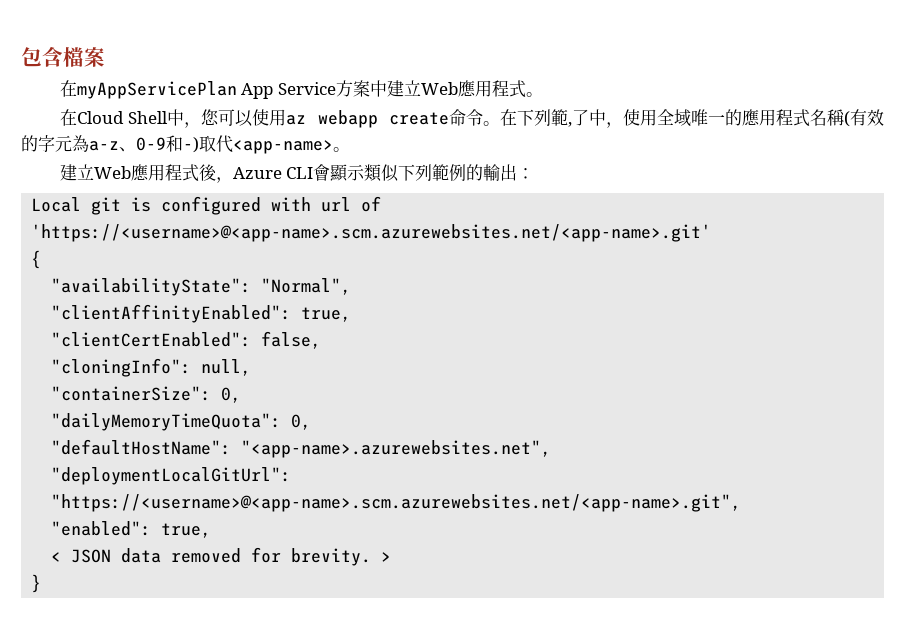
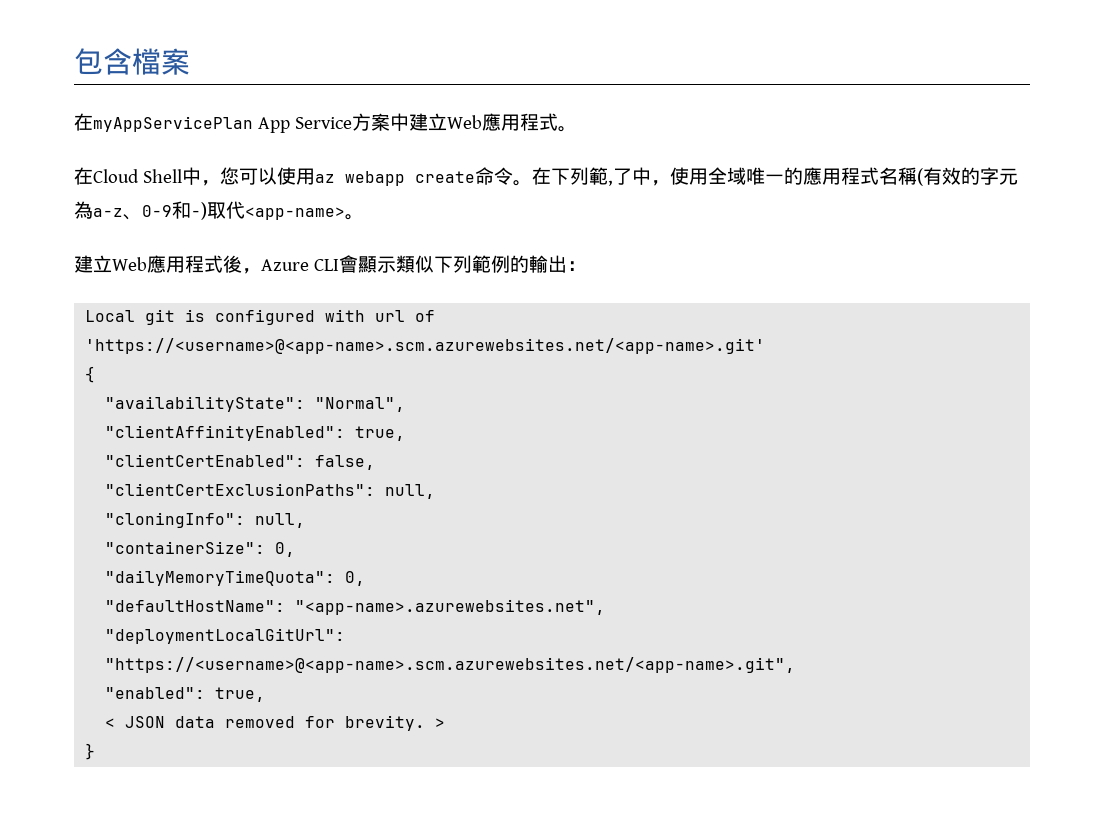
+ "clientCertExclusionPaths": null,

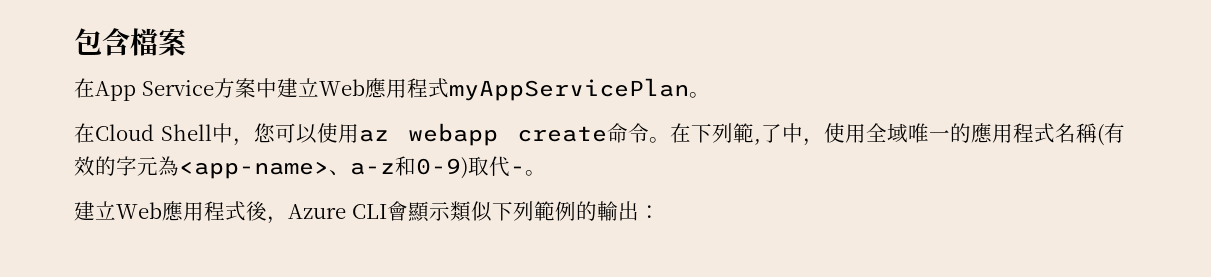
- 在myAppServicePlan App Service方案中建立Web應用程式。
+ 在App Service方案中建立Web應用程式myAppServicePlan。
- 在下列範,了中，使用全域唯一的應用程式名稱(有效的字元為a-z、0-9和-)取代<app-name>。
+ 在下列範,了中，使用全域唯一的應用程式名稱(有效的字元為<app-name>、a-z和0-9)取代-。
- Local git is configured with url of 'https://<username>@<app-name>.scm.azurewebsites.net/<app-name>.git'
- {
- "availabilityState": "Normal",
- "clientAffinityEnabled": true,
- "clientCertEnabled": false,
- "clientCertExclusionPaths": null,
- "cloningInfo": null,
- "containerSize": 0,
- "dailyMemoryTimeQuota": 0,
- "defaultHostName": "<app-name>.azurewebsites.net",
- "deploymentLocalGitUrl": "https://<username>@<app-name>.scm.azurewebsites.net/<app-name>.git",
- "enabled": true,
- < JSON data removed for brevity. >
- }

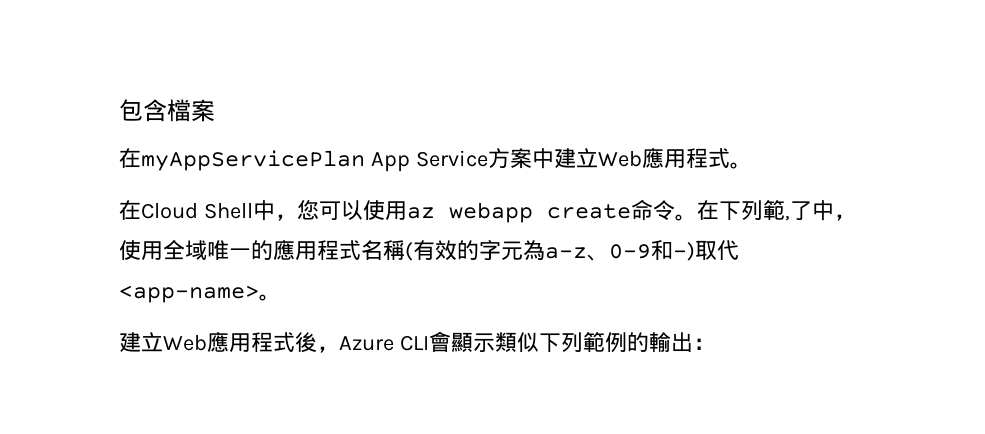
- 在App Service方案中建立Web應用程式myAppServicePlan。
+ 在myAppServicePlan App Service方案中建立Web應用程式。
- 在下列範,了中，使用全域唯一的應用程式名稱(有效的字元為<app-name>、a-z和0-9)取代-。
+ 在下列範,了中，使用全域唯一的應用程式名稱(有效的字元為a-z、0-9和-)取代<app-name>。

